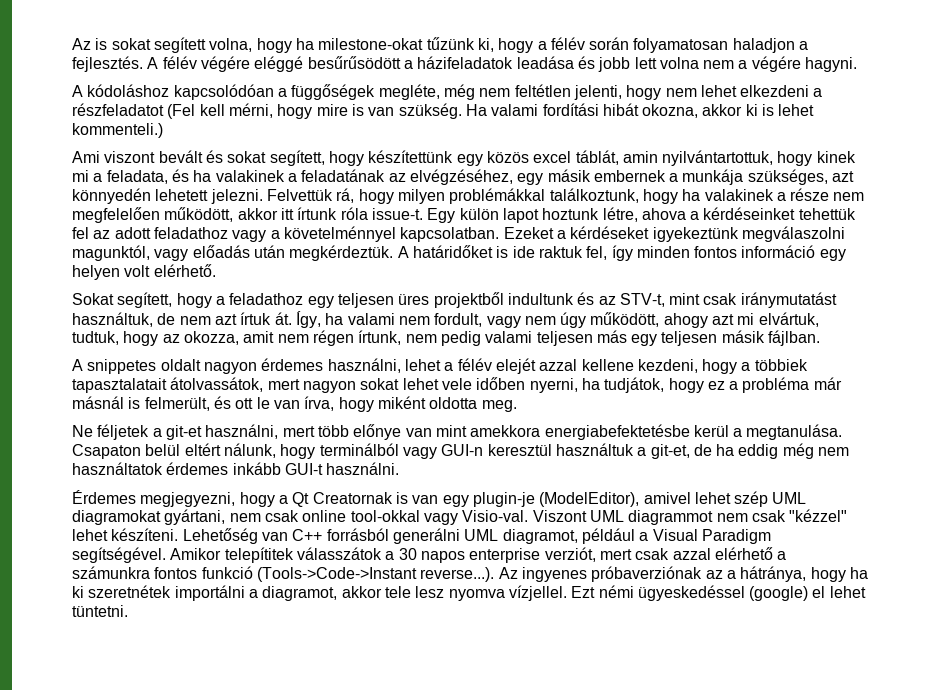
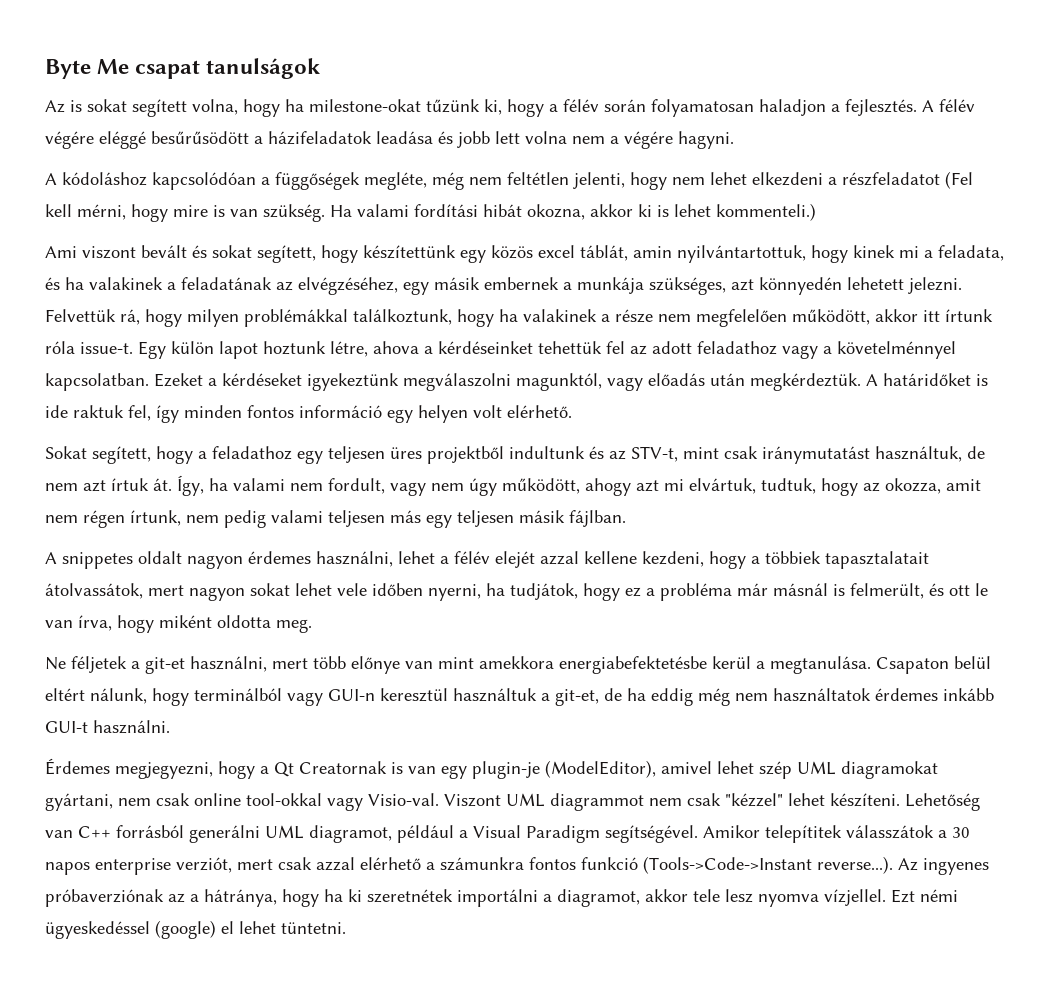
+ Byte Me csapat tanulságok

